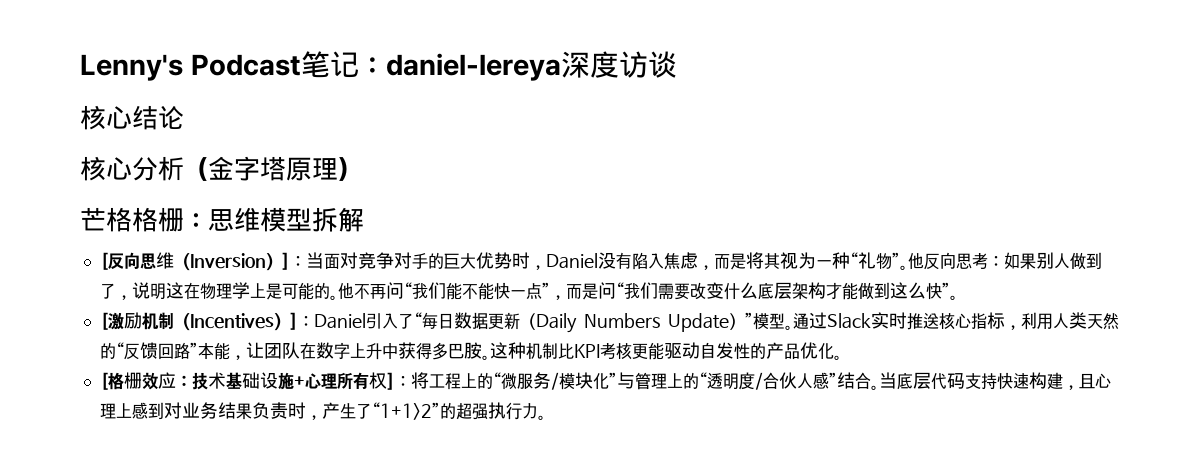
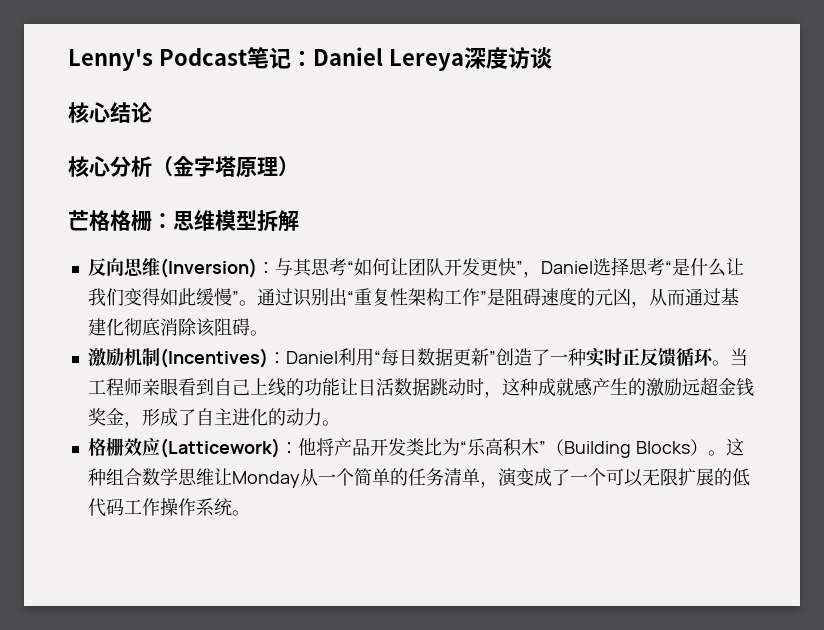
- Lenny's Podcast笔记：daniel-lereya深度访谈
+ Lenny's Podcast笔记：Daniel Lereya深度访谈
- [反向思维（Inversion）]：当面对竞争对手的巨大优势时，Daniel没有陷入焦虑，而是将其视为一种“礼物”。他反向思考：如果别人做到了，说明这在物理学上是可能的。他不再问“我们能不能快一点”，而是问“我们需要改变什么底层架构才能做到这么快”。
- [激励机制（Incentives）]：Daniel引入了“每日数据更新（Daily Numbers Update）”模型。通过Slack实时推送核心指标，利用人类天然的“反馈回路”本能，让团队在数字上升中获得多巴胺。这种机制比KPI考核更能驱动自发性的产品优化。
- [格栅效应：技术基础设施+心理所有权]：将工程上的“微服务/模块化”与管理上的“透明度/合伙人感”结合。当底层代码支持快速构建，且心理上感到对业务结果负责时，产生了“1+1>2”的超强执行力。
+ 反向思维(Inversion)：与其思考“如何让团队开发更快”，Daniel选择思考“是什么让我们变得如此缓慢”。通过识别出“重复性架构工作”是阻碍速度的元凶，从而通过基建化彻底消除该阻碍。
+ 激励机制(Incentives)：Daniel利用“每日数据更新”创造了一种实时正反馈循环。当工程师亲眼看到自己上线的功能让日活数据跳动时，这种成就感产生的激励远超金钱奖金，形成了自主进化的动力。
+ 格栅效应(Latticework)：他将产品开发类比为“乐高积木”（Building Blocks）。这种组合数学思维让Monday从一个简单的任务清单，演变成了一个可以无限扩展的低代码工作操作系统。

